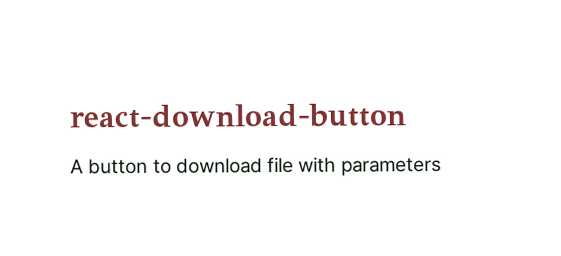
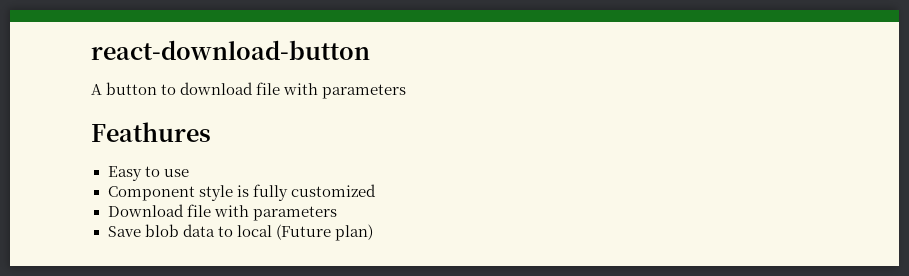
+ Feathures
+ Easy to use
+ Component style is fully customized
+ Download file with parameters
+ Save blob data to local (Future plan)

